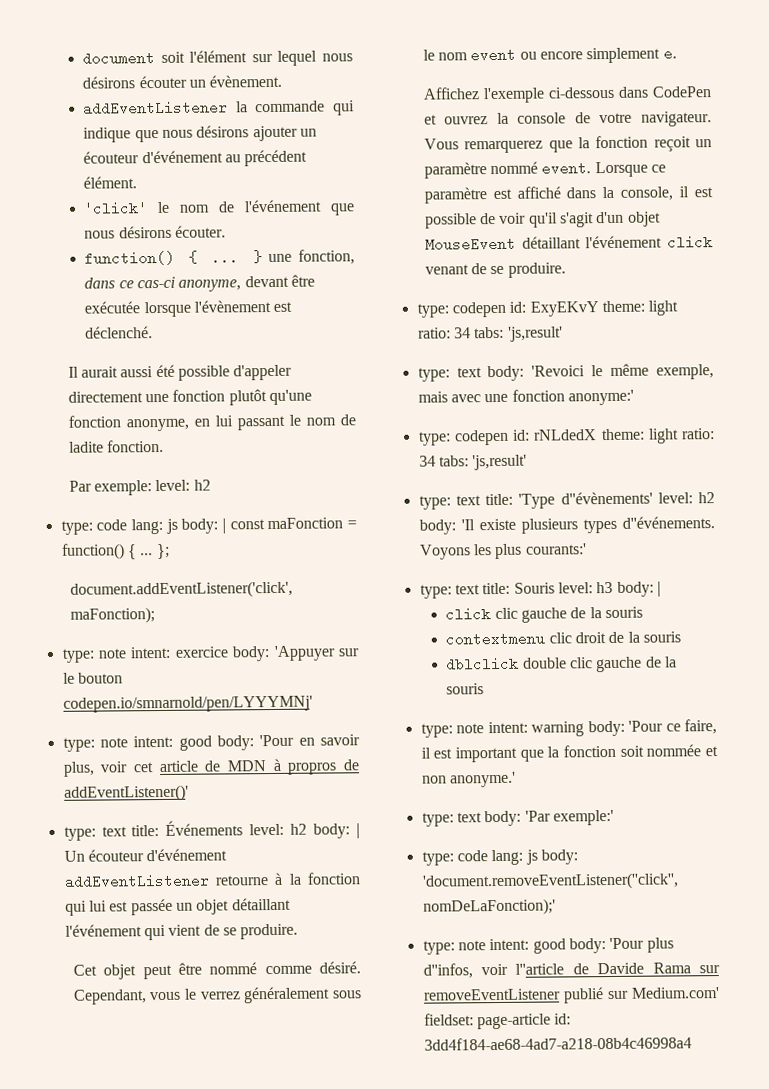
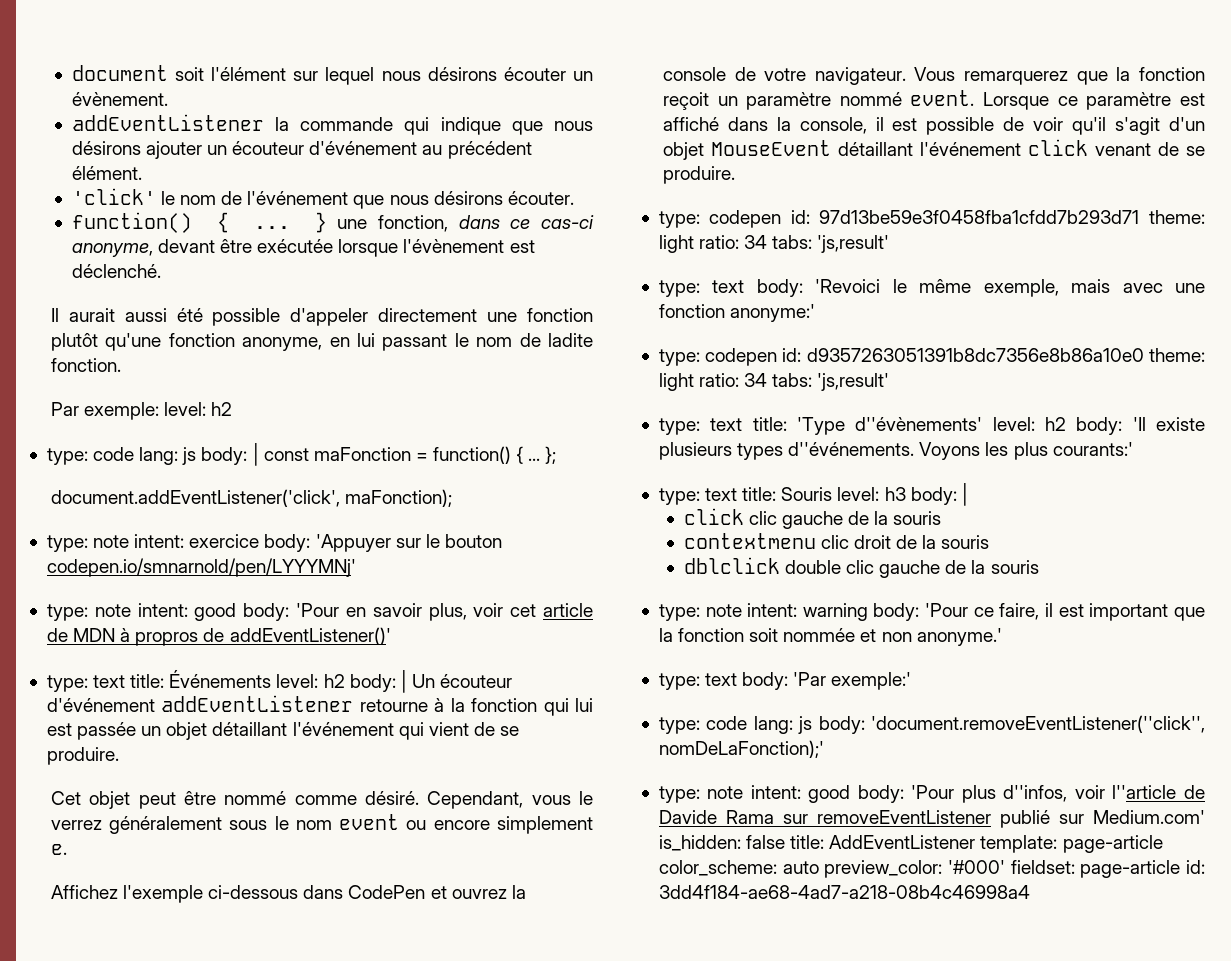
- type: codepen id: ExyEKvY theme: light ratio: 34 tabs: 'js,result'
+ type: codepen id: 97d13be59e3f0458fba1cfdd7b293d71 theme: light ratio: 34 tabs: 'js,result'
- type: codepen id: rNLdedX theme: light ratio: 34 tabs: 'js,result'
+ type: codepen id: d9357263051391b8dc7356e8b86a10e0 theme: light ratio: 34 tabs: 'js,result'
- type: note intent: good body: 'Pour plus d''infos, voir l''article de Davide Rama sur removeEventListener publié sur Medium.com' fieldset: page-article id: 3dd4f184-ae68-4ad7-a218-08b4c46998a4
+ type: note intent: good body: 'Pour plus d''infos, voir l''article de Davide Rama sur removeEventListener publié sur Medium.com' is_hidden: false title: AddEventListener template: page-article color_scheme: auto preview_color: '#000' fieldset: page-article id: 3dd4f184-ae68-4ad7-a218-08b4c46998a4

